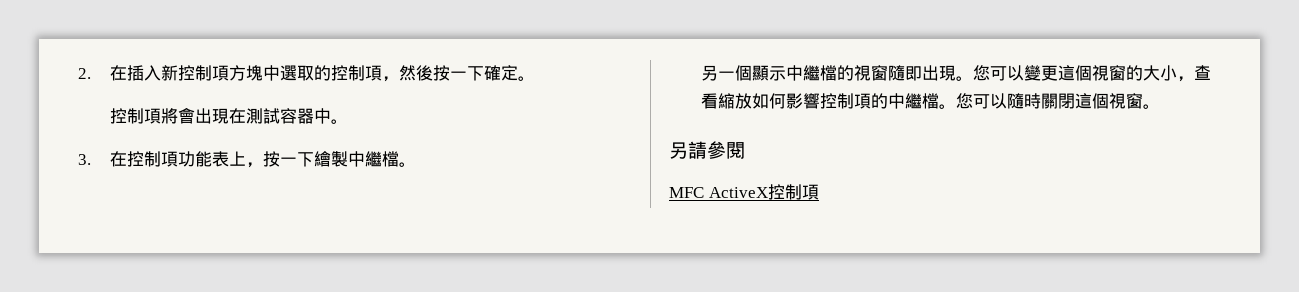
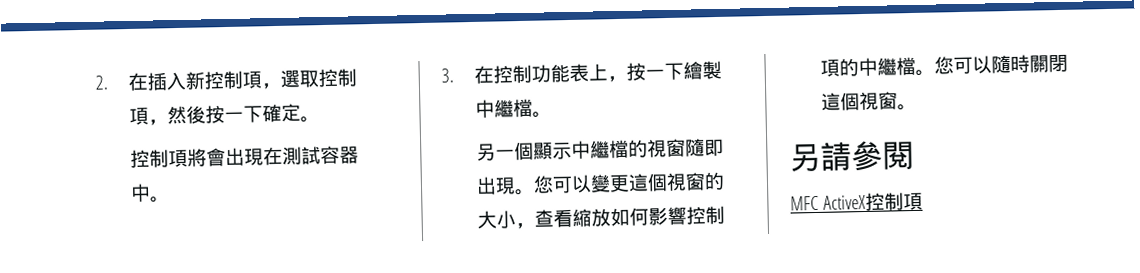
- 2.在插入新控制項方塊中選取的控制項，然後按一下確定。
+ 2.在插入新控制項，選取控制項，然後按一下確定。
- 3.在控制項功能表上，按一下繪製中繼檔。
+ 3.在控制功能表上，按一下繪製中繼檔。

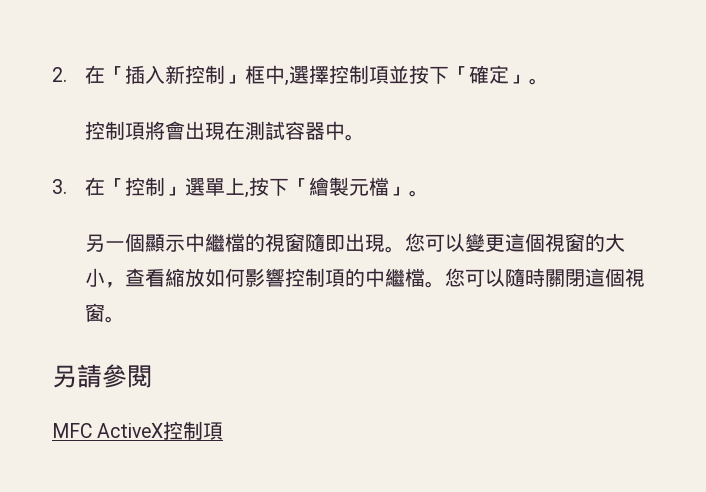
- 2.在插入新控制項，選取控制項，然後按一下確定。
+ 2.在「插入新控制」框中,選擇控制項並按下「確定」。
- 3.在控制功能表上，按一下繪製中繼檔。
+ 3.在「控制」選單上,按下「繪製元檔」。

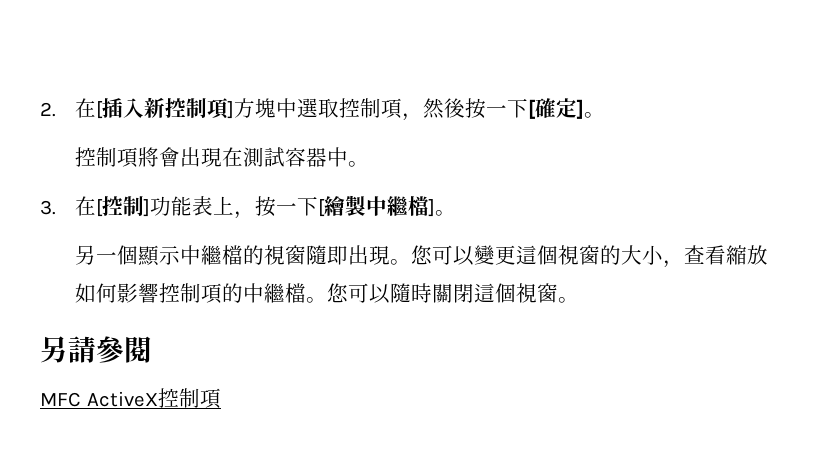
- 2.在「插入新控制」框中,選擇控制項並按下「確定」。
+ 2.在[插入新控制項]方塊中選取控制項，然後按一下[確定]。
- 3.在「控制」選單上,按下「繪製元檔」。
+ 3.在[控制]功能表上，按一下[繪製中繼檔]。

